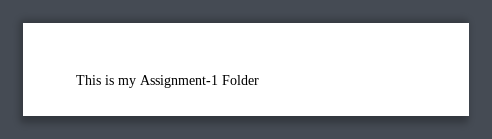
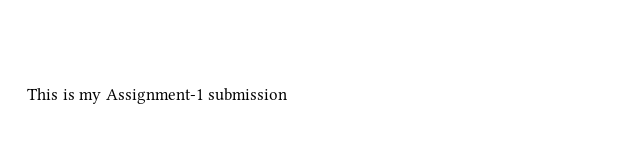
- This is my Assignment-1 Folder
+ This is my Assignment-1 submission

